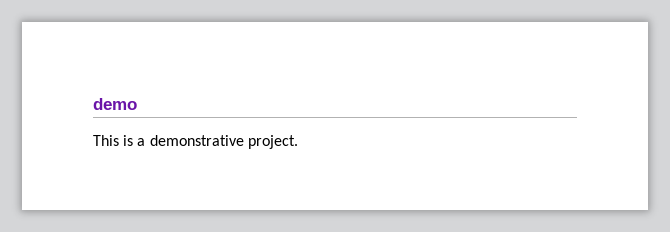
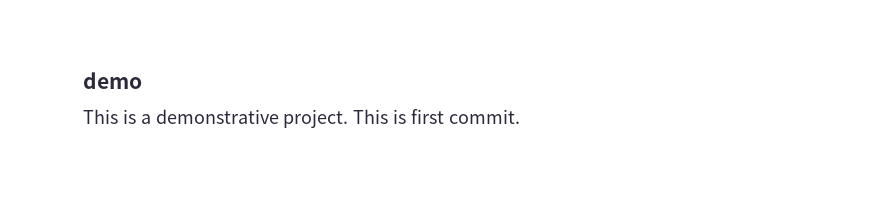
+ This is first commit.

